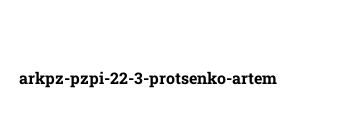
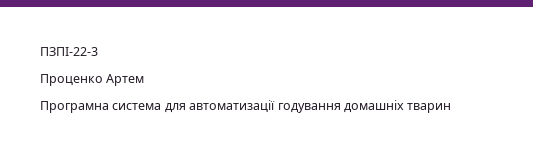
- arkpz-pzpi-22-3-protsenko-artem
+ ПЗПІ-22-3
+ Проценко Артем
+ Програмна система для автоматизації годування домашніх тварин

